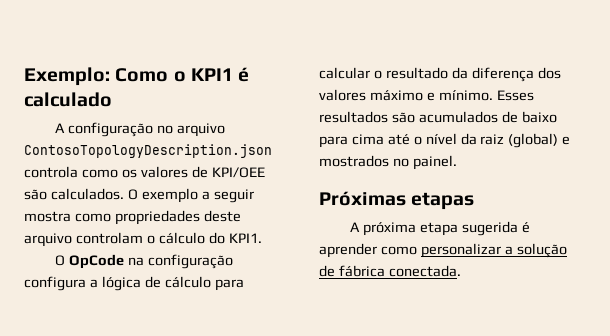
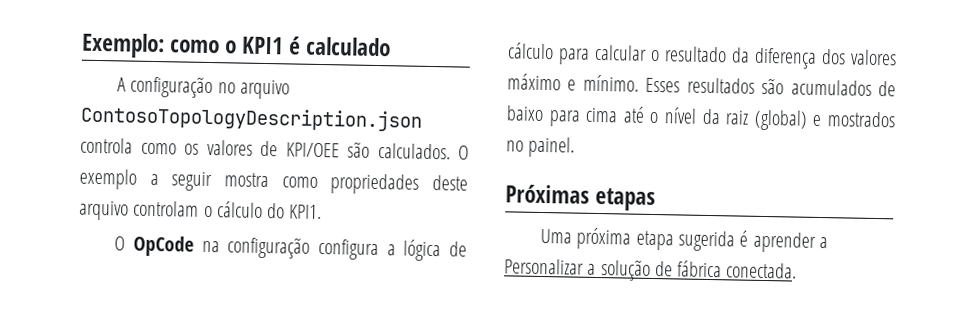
- Exemplo: Como o KPI1 é calculado
+ Exemplo: como o KPI1 é calculado
- A próxima etapa sugerida é aprender como personalizar a solução de fábrica conectada.
+ Uma próxima etapa sugerida é aprender a Personalizar a solução de fábrica conectada.

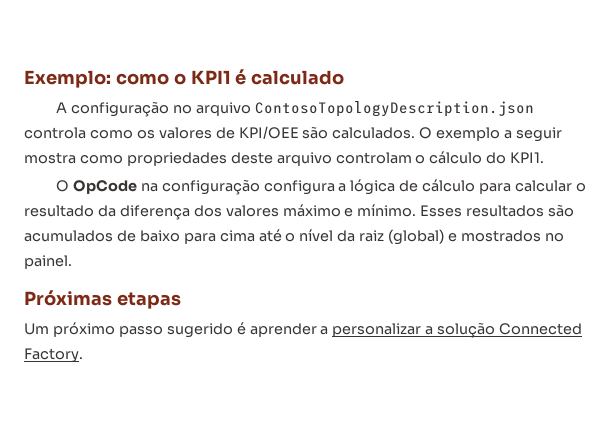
- Uma próxima etapa sugerida é aprender a Personalizar a solução de fábrica conectada.
+ Um próximo passo sugerido é aprender a personalizar a solução Connected Factory.

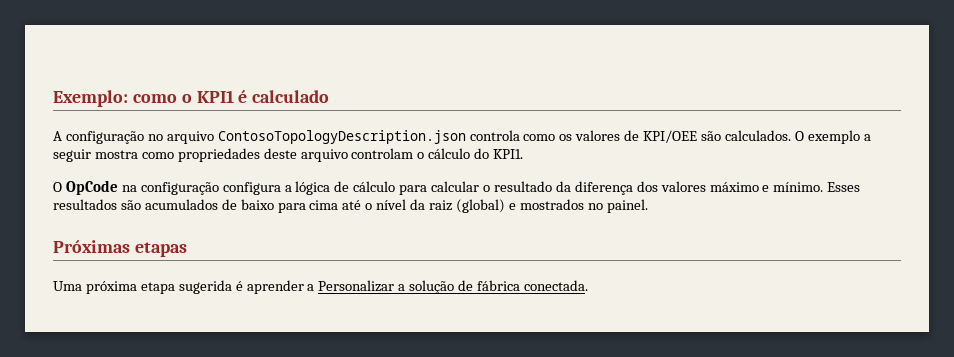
- Um próximo passo sugerido é aprender a personalizar a solução Connected Factory.
+ Uma próxima etapa sugerida é aprender a Personalizar a solução de fábrica conectada.

